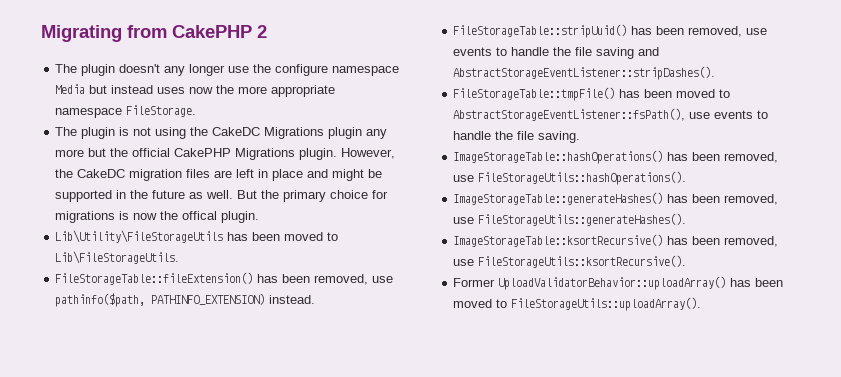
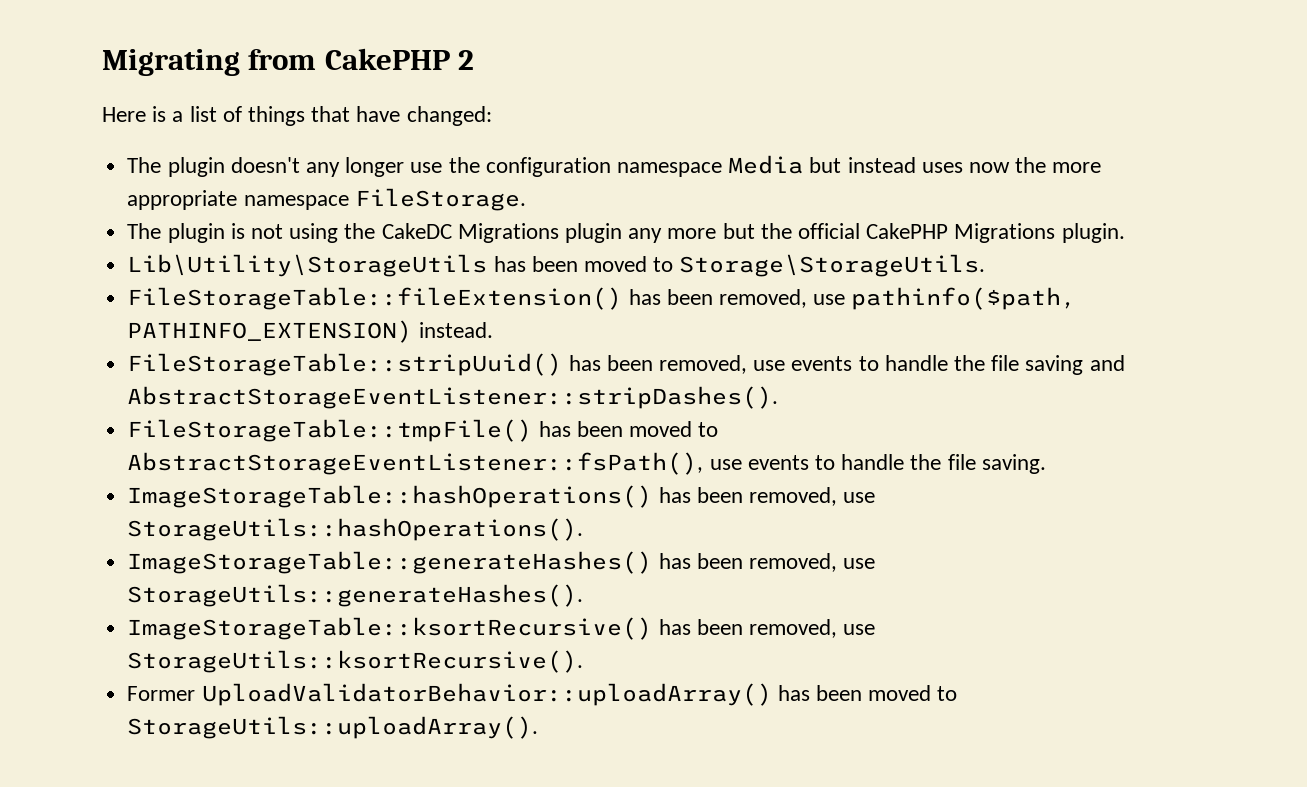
+ Here is a list of things that have changed:
- The plugin doesn't any longer use the configure namespace Media but instead uses now the more appropriate namespace FileStorage.
+ The plugin doesn't any longer use the configuration namespace Media but instead uses now the more appropriate namespace FileStorage.
- The plugin is not using the CakeDC Migrations plugin any more but the official CakePHP Migrations plugin. However, the CakeDC migration files are left in place and might be supported in the future as well. But the primary choice for migrations is now the offical plugin.
- Lib\Utility\FileStorageUtils has been moved to Lib\FileStorageUtils.
+ The plugin is not using the CakeDC Migrations plugin any more but the official CakePHP Migrations plugin.
+ Lib\Utility\StorageUtils has been moved to Storage\StorageUtils.
- ImageStorageTable::hashOperations() has been removed, use FileStorageUtils::hashOperations().
+ ImageStorageTable::hashOperations() has been removed, use StorageUtils::hashOperations().
- ImageStorageTable::generateHashes() has been removed, use FileStorageUtils::generateHashes().
+ ImageStorageTable::generateHashes() has been removed, use StorageUtils::generateHashes().
- ImageStorageTable::ksortRecursive() has been removed, use FileStorageUtils::ksortRecursive().
+ ImageStorageTable::ksortRecursive() has been removed, use StorageUtils::ksortRecursive().
- Former UploadValidatorBehavior::uploadArray() has been moved to FileStorageUtils::uploadArray().
+ Former UploadValidatorBehavior::uploadArray() has been moved to StorageUtils::uploadArray().

